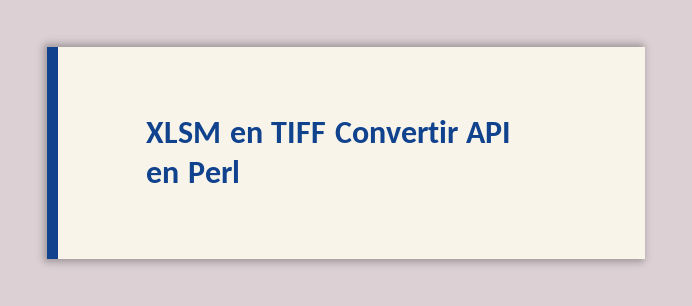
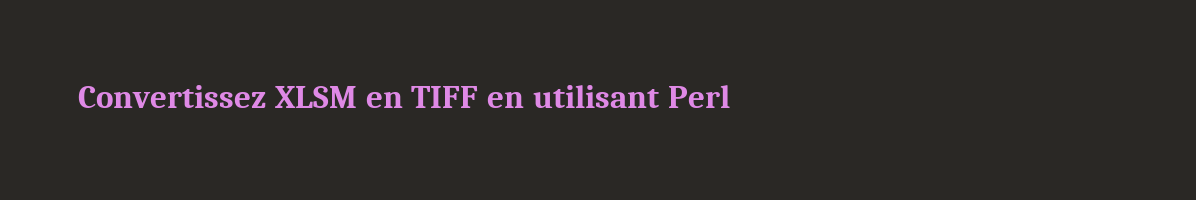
- XLSM en TIFF Convertir API en Perl
+ Convertissez XLSM en TIFF en utilisant Perl

